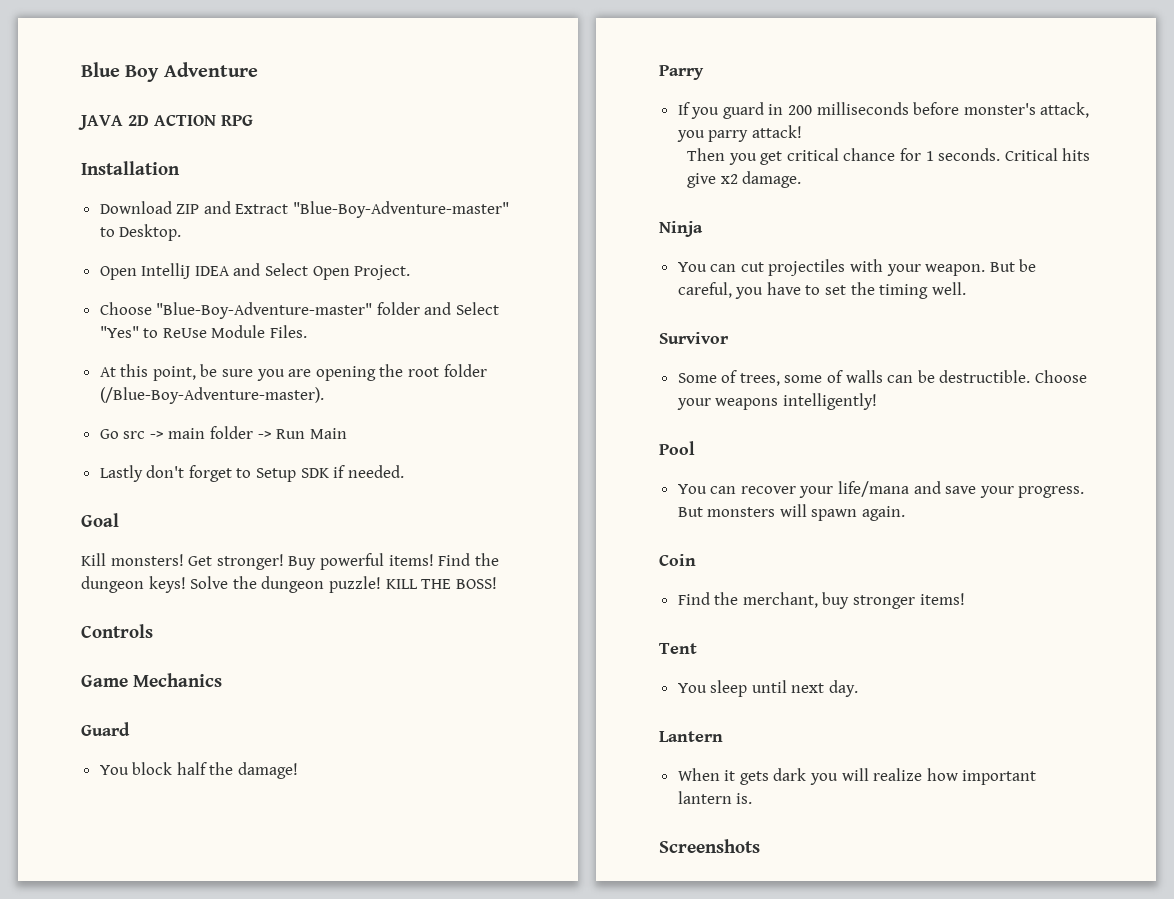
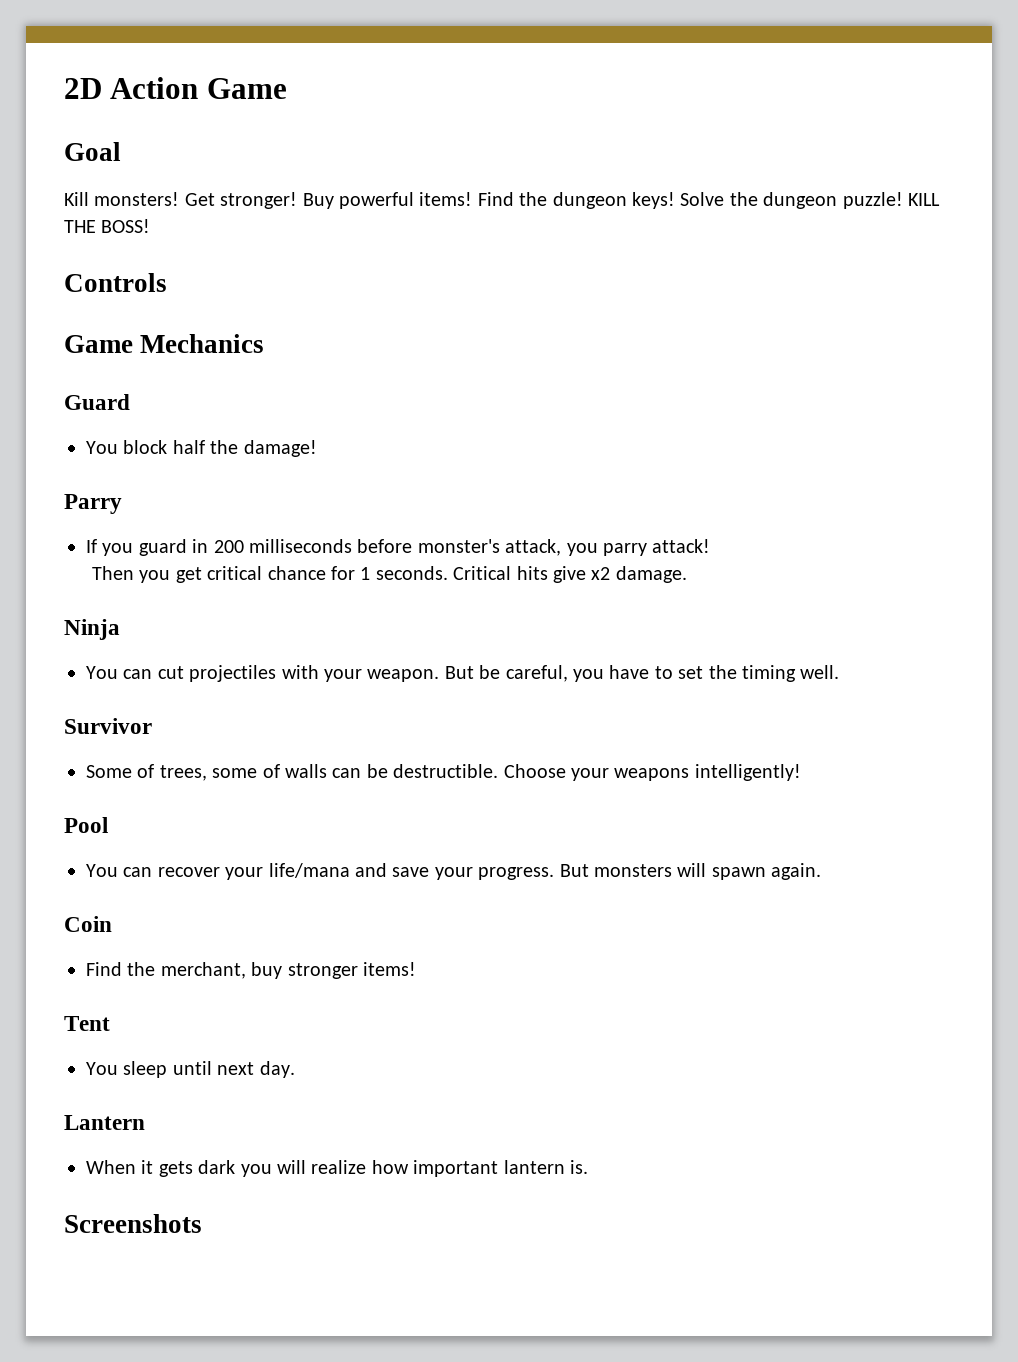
- Blue Boy Adventure
- JAVA 2D ACTION RPG
- Installation
- Download ZIP and Extract "Blue-Boy-Adventure-master" to Desktop.
- Open IntelliJ IDEA and Select Open Project.
- Choose "Blue-Boy-Adventure-master" folder and Select "Yes" to ReUse Module Files.
- At this point, be sure you are opening the root folder (/Blue-Boy-Adventure-master).
- Go src -> main folder -> Run Main
- Lastly don't forget to Setup SDK if needed.
+ 2D Action Game

